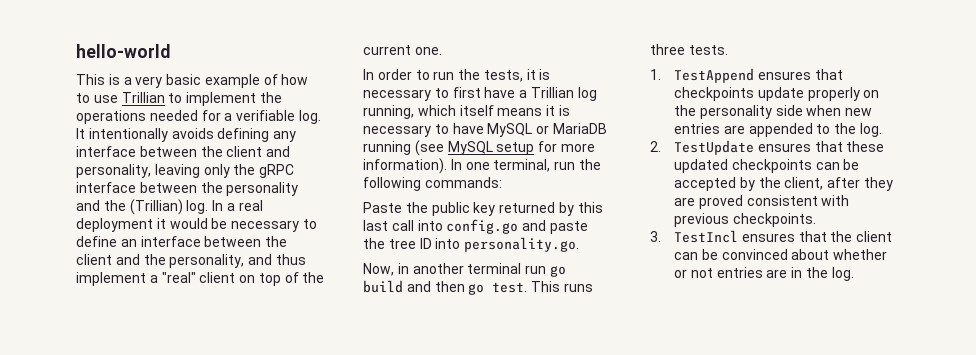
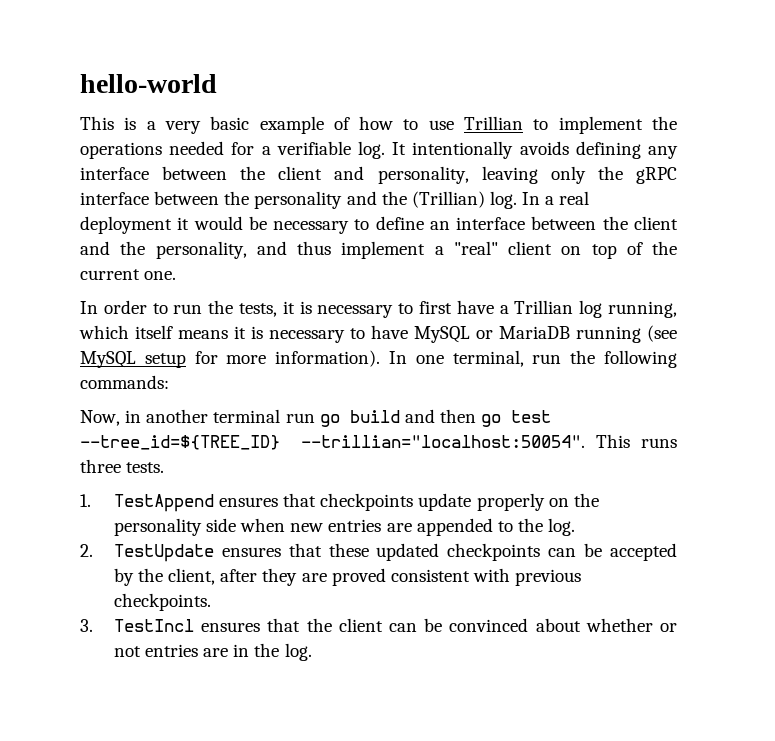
- Paste the public key returned by this last call into config.go and paste the tree ID into personality.go.
- Now, in another terminal run go build and then go test.
+ Now, in another terminal run go build and then go test --tree_id=${TREE_ID} --trillian="localhost:50054".

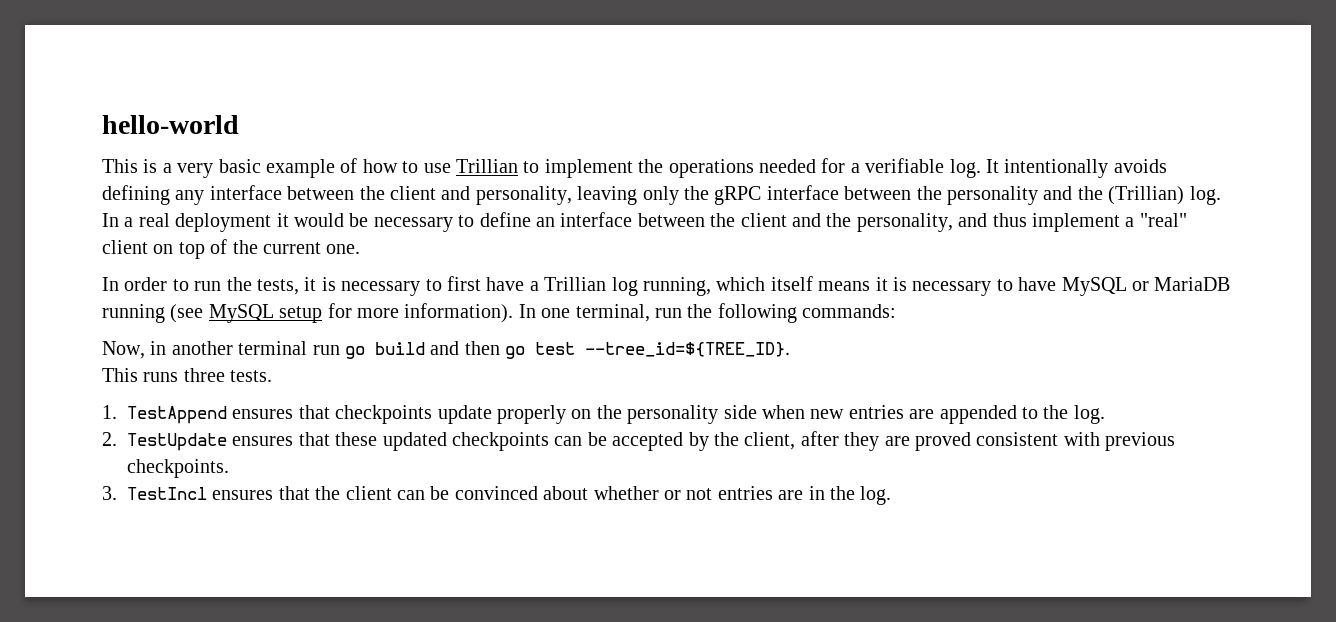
- Now, in another terminal run go build and then go test --tree_id=${TREE_ID} --trillian="localhost:50054". This runs three tests.
+ Now, in another terminal run go build and then go test --tree_id=${TREE_ID}.
+ This runs three tests.

